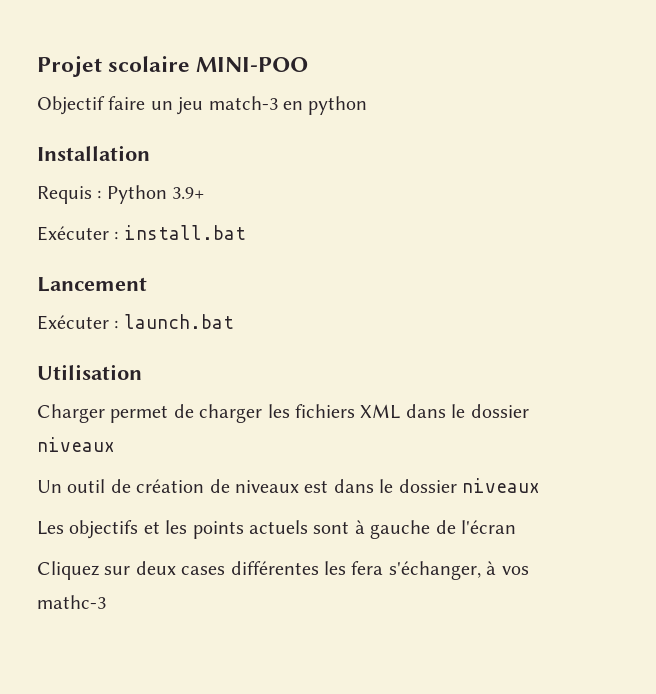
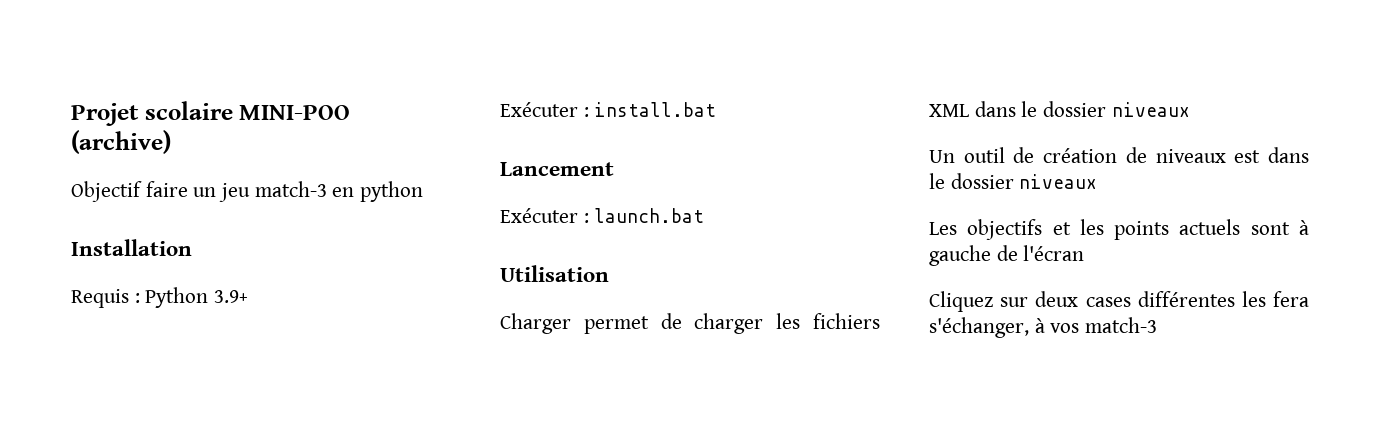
- Projet scolaire MINI-POO
+ Projet scolaire MINI-POO (archive)
- Cliquez sur deux cases différentes les fera s'échanger, à vos mathc-3
+ Cliquez sur deux cases différentes les fera s'échanger, à vos match-3

